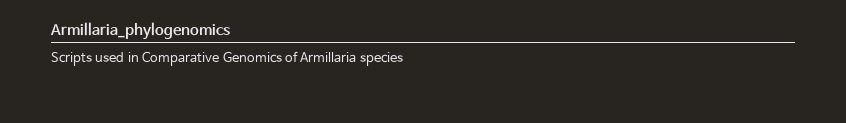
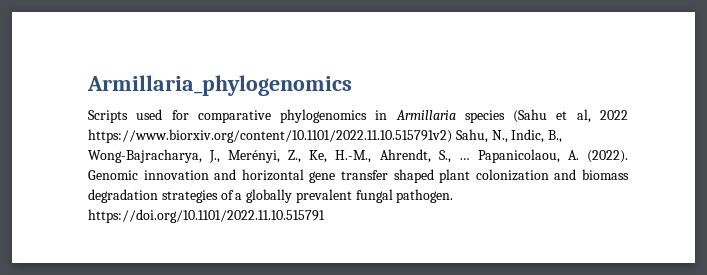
- Scripts used in Comparative Genomics of Armillaria species
+ Scripts used for comparative phylogenomics in Armillaria species (Sahu et al, 2022 https://www.biorxiv.org/content/10.1101/2022.11.10.515791v2) Sahu, N., Indic, B., Wong-Bajracharya, J., Merényi, Z., Ke, H.-M., Ahrendt, S., … Papanicolaou, A. (2022). Genomic innovation and horizontal gene transfer shaped plant colonization and biomass degradation strategies of a globally prevalent fungal pathogen. https://doi.org/10.1101/2022.11.10.515791

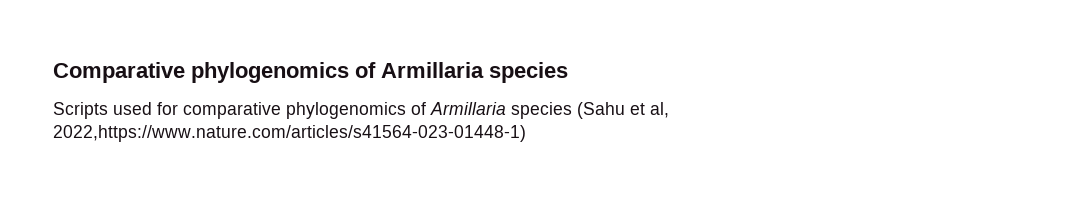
- Armillaria_phylogenomics
+ Comparative phylogenomics of Armillaria species
- Scripts used for comparative phylogenomics in Armillaria species (Sahu et al, 2022 https://www.biorxiv.org/content/10.1101/2022.11.10.515791v2) Sahu, N., Indic, B., Wong-Bajracharya, J., Merényi, Z., Ke, H.-M., Ahrendt, S., … Papanicolaou, A. (2022). Genomic innovation and horizontal gene transfer shaped plant colonization and biomass degradation strategies of a globally prevalent fungal pathogen. https://doi.org/10.1101/2022.11.10.515791
+ Scripts used for comparative phylogenomics of Armillaria species (Sahu et al, 2022,https://www.nature.com/articles/s41564-023-01448-1)

